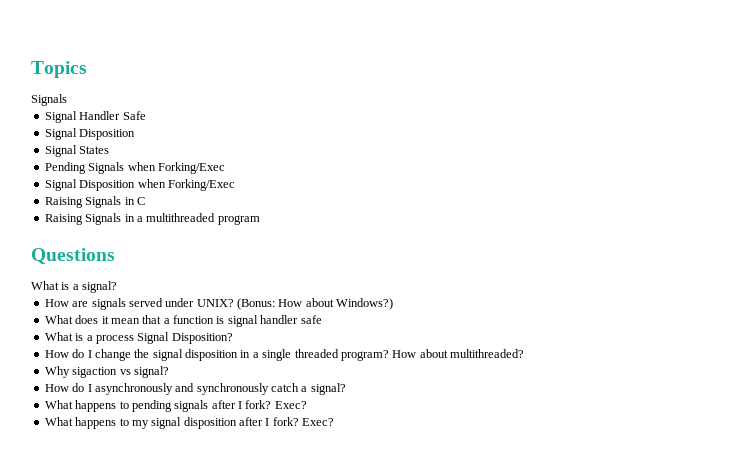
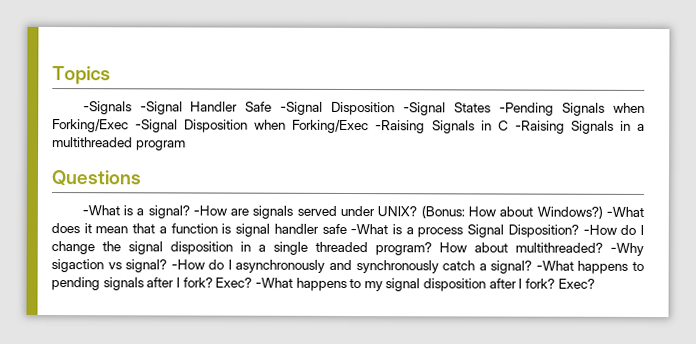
  Topics
- Signals
- Signal Handler Safe
- Signal Disposition
- Signal States
- Pending Signals when Forking/Exec
- Signal Disposition when Forking/Exec
- Raising Signals in C
- Raising Signals in a multithreaded program
+ -Signals -Signal Handler Safe -Signal Disposition -Signal States -Pending Signals when Forking/Exec -Signal Disposition when Forking/Exec -Raising Signals in C -Raising Signals in a multithreaded program
- What is a signal?
- How are signals served under UNIX?
+ -What is a signal? -How are signals served under UNIX?
- (Bonus: How about Windows?)
- What does it mean that a function is signal handler safe
- What is a process Signal Disposition?
- How do I change the signal disposition in a single threaded program?
+ (Bonus: How about Windows?) -What does it mean that a function is signal handler safe -What is a process Signal Disposition? -How do I change the signal disposition in a single threaded program?
- How about multithreaded?
- Why sigaction vs signal?
- How do I asynchronously and synchronously catch a signal?
- What happens to pending signals after I fork? Exec?
- What happens to my signal disposition after I fork?
+ How about multithreaded? -Why sigaction vs signal? -How do I asynchronously and synchronously catch a signal? -What happens to pending signals after I fork? Exec? -What happens to my signal disposition after I fork?

